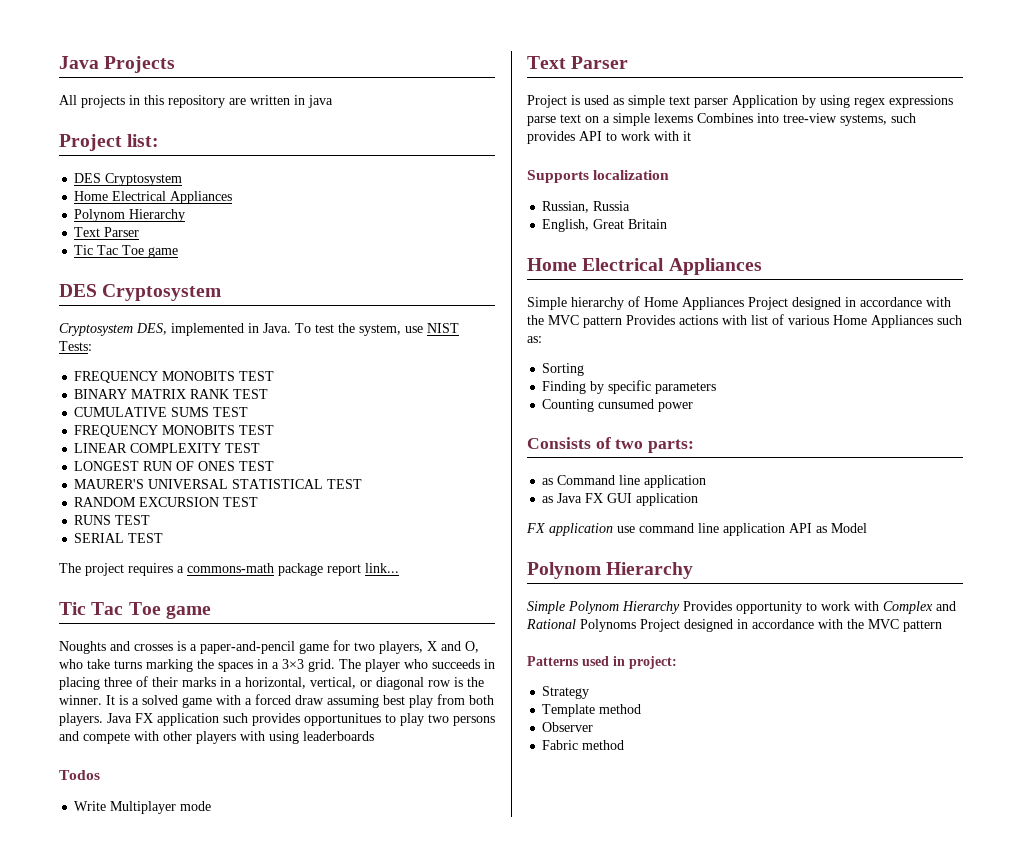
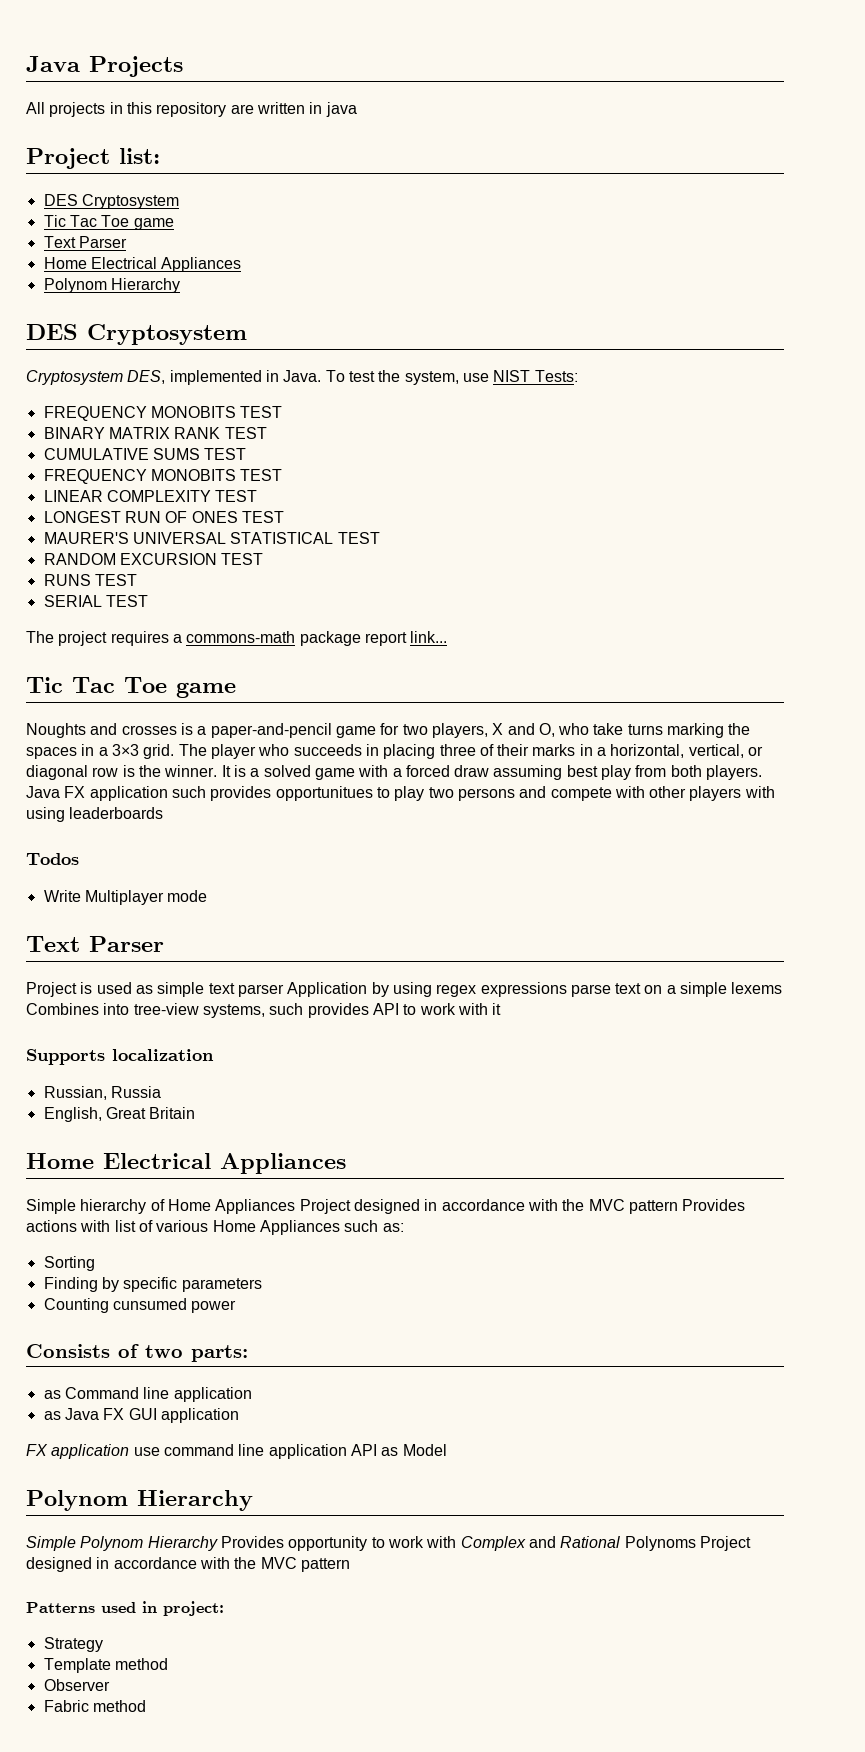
  Project list:
  DES Cryptosystem
+ Tic Tac Toe game
+ Text Parser
  Home Electrical Appliances
  Polynom Hierarchy
- Text Parser
- Tic Tac Toe game

